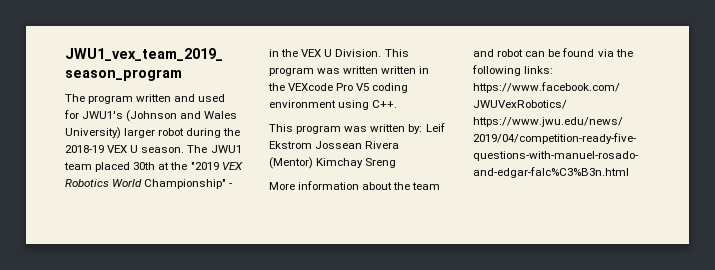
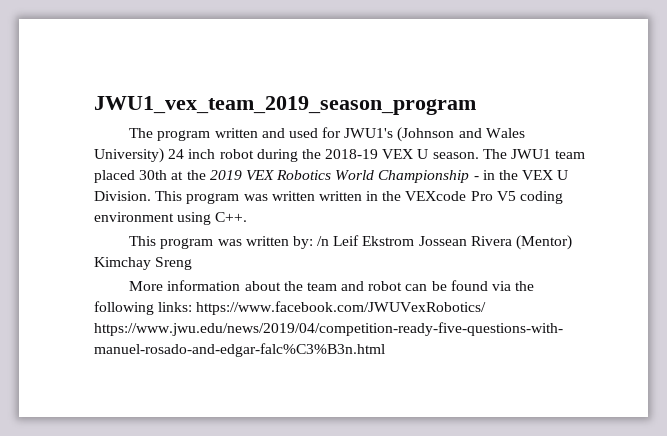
- The program written and used for JWU1's (Johnson and Wales University) larger robot during the 2018-19 VEX U season.
+ The program written and used for JWU1's (Johnson and Wales University) 24 inch robot during the 2018-19 VEX U season.
- The JWU1 team placed 30th at the "2019 VEX Robotics World Championship" - in the VEX U Division.
+ The JWU1 team placed 30th at the 2019 VEX Robotics World Championship - in the VEX U Division.
- This program was written by: Leif Ekstrom Jossean Rivera (Mentor) Kimchay Sreng
+ This program was written by: /n Leif Ekstrom Jossean Rivera (Mentor) Kimchay Sreng

